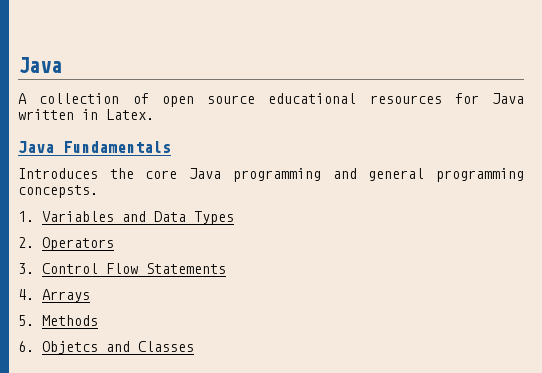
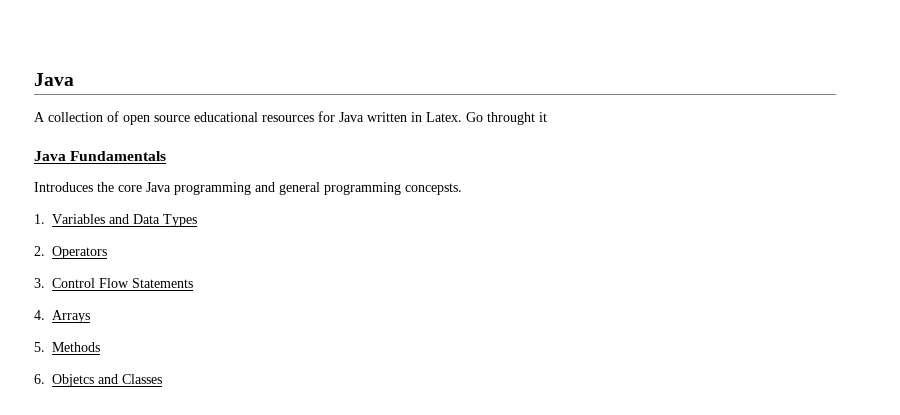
+ Go throught it

